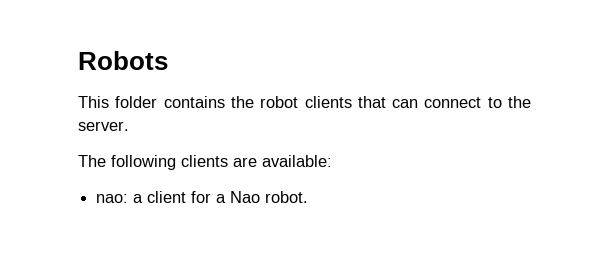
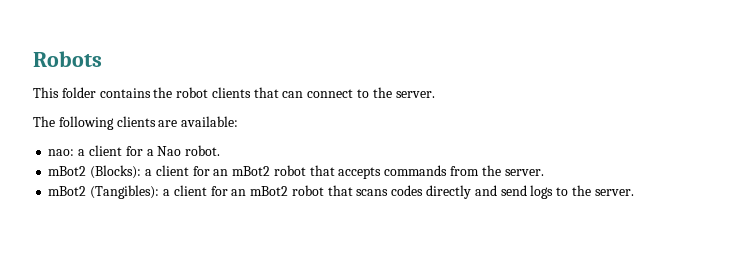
+ mBot2 (Blocks): a client for an mBot2 robot that accepts commands from the server.
+ mBot2 (Tangibles): a client for an mBot2 robot that scans codes directly and send logs to the server.

